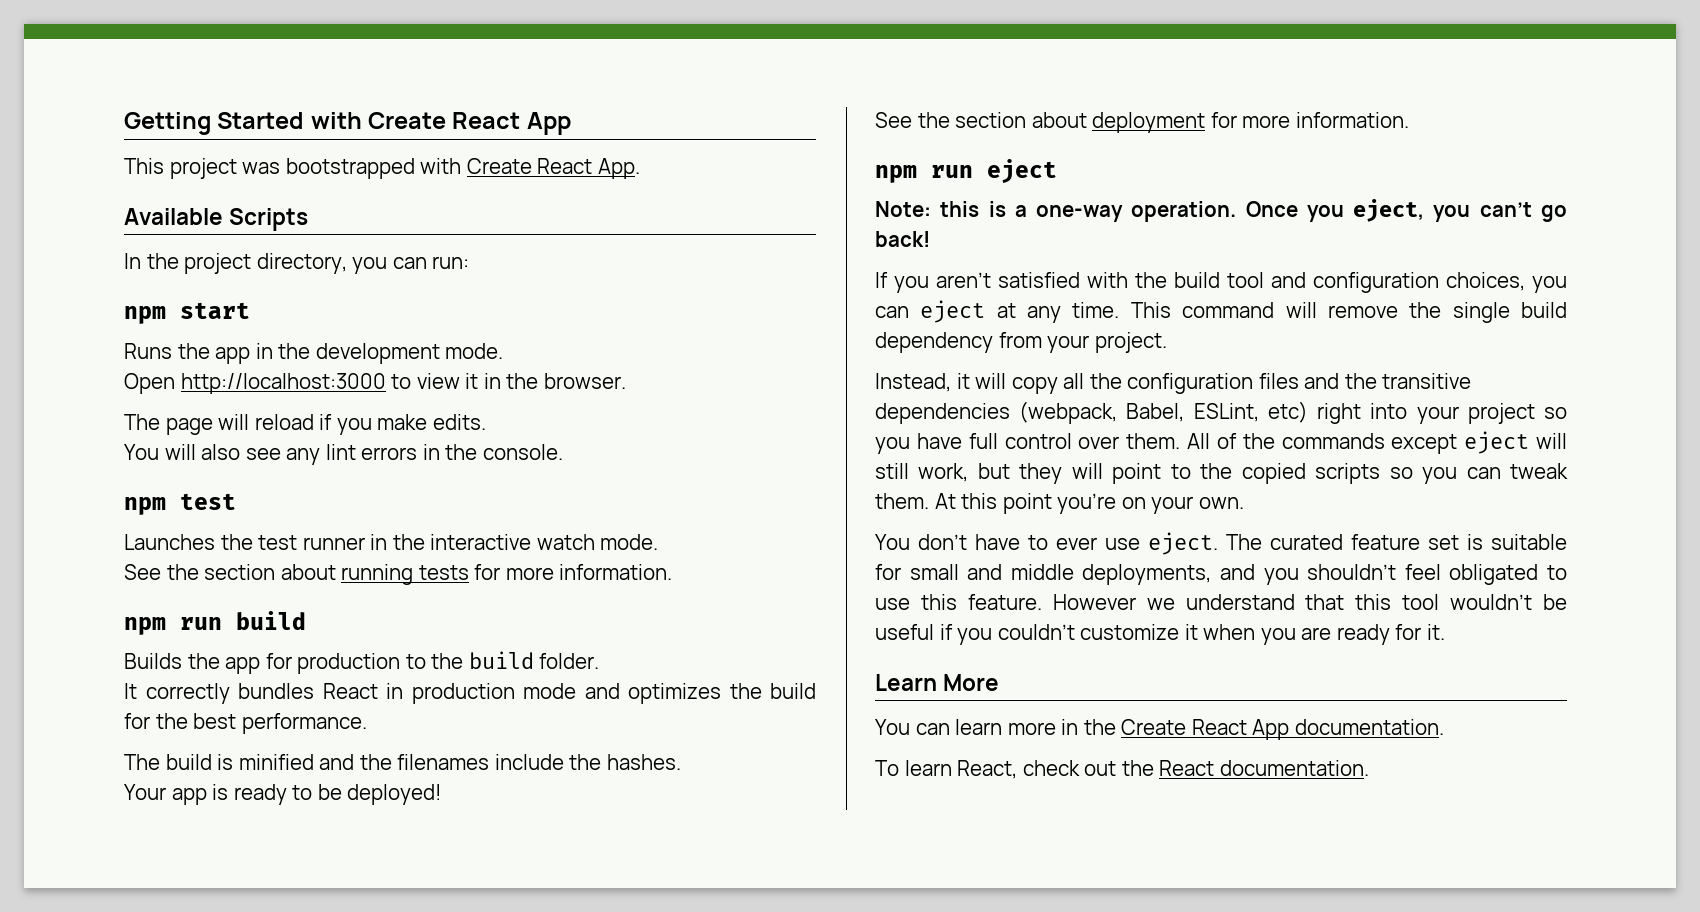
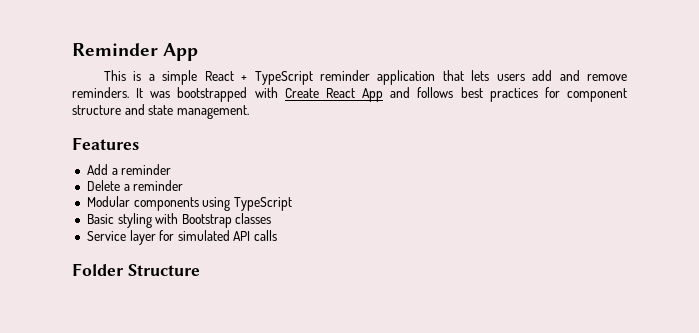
- Getting Started with Create React App
- This project was bootstrapped with Create React App.
- Available Scripts
- In the project directory, you can run:
- npm start
- Runs the app in the development mode.
- Open http://localhost:3000 to view it in the browser.
- The page will reload if you make edits.
- You will also see any lint errors in the console.
- npm test
- Launches the test runner in the interactive watch mode.
- See the section about running tests for more information.
- npm run build
- Builds the app for production to the build folder.
- It correctly bundles React in production mode and optimizes the build for the best performance.
- The build is minified and the filenames include the hashes.
- Your app is ready to be deployed!
- See the section about deployment for more information.
- npm run eject
- Note: this is a one-way operation. Once you eject, you can’t go back!
- If you aren’t satisfied with the build tool and configuration choices, you can eject at any time. This command will remove the single build dependency from your project.
- Instead, it will copy all the configuration files and the transitive dependencies (webpack, Babel, ESLint, etc) right into your project so you have full control over them. All of the commands except eject will still work, but they will point to the copied scripts so you can tweak them. At this point you’re on your own.
- You don’t have to ever use eject. The curated feature set is suitable for small and middle deployments, and you shouldn’t feel obligated to use this feature. However we understand that this tool wouldn’t be useful if you couldn’t customize it when you are ready for it.
- Learn More
- You can learn more in the Create React App documentation.
- To learn React, check out the React documentation.
+ Reminder App
+ This is a simple React + TypeScript reminder application that lets users add and remove reminders. It was bootstrapped with Create React App and follows best practices for component structure and state management.
+ Features
+ Add a reminder
+ Delete a reminder
+ Modular components using TypeScript
+ Basic styling with Bootstrap classes
+ Service layer for simulated API calls
+ Folder Structure

